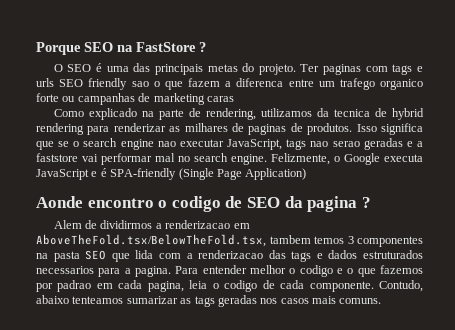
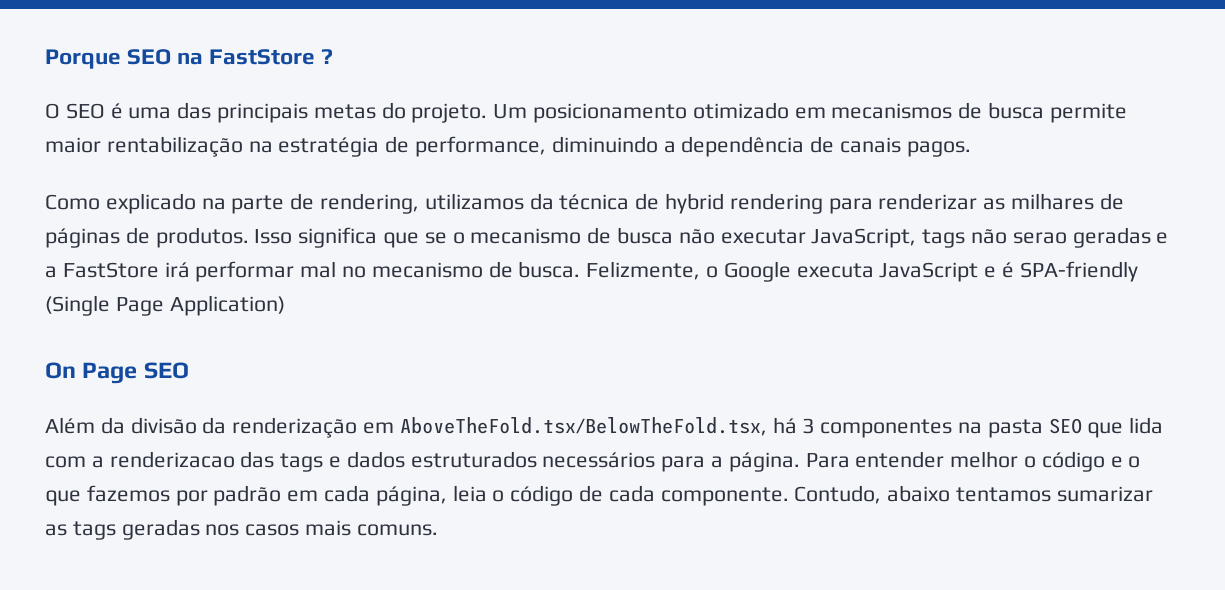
- Ter paginas com tags e urls SEO friendly sao o que fazem a diferenca entre um trafego organico forte ou campanhas de marketing caras
+ Um posicionamento otimizado em mecanismos de busca permite maior rentabilização na estratégia de performance, diminuindo a dependência de canais pagos.
- Como explicado na parte de rendering, utilizamos da tecnica de hybrid rendering para renderizar as milhares de paginas de produtos.
+ Como explicado na parte de rendering, utilizamos da técnica de hybrid rendering para renderizar as milhares de páginas de produtos.
- Isso significa que se o search engine nao executar JavaScript, tags nao serao geradas e a faststore vai performar mal no search engine.
+ Isso significa que se o mecanismo de busca não executar JavaScript, tags não serao geradas e a FastStore irá performar mal no mecanismo de busca.
- Aonde encontro o codigo de SEO da pagina ?
- Alem de dividirmos a renderizacao em AboveTheFold.tsx/BelowTheFold.tsx, tambem temos 3 componentes na pasta SEO que lida com a renderizacao das tags e dados estruturados necessarios para a pagina.
+ On Page SEO
+ Além da divisão da renderização em AboveTheFold.tsx/BelowTheFold.tsx, há 3 componentes na pasta SEO que lida com a renderizacao das tags e dados estruturados necessários para a página.
- Para entender melhor o codigo e o que fazemos por padrao em cada pagina, leia o codigo de cada componente.
+ Para entender melhor o código e o que fazemos por padrão em cada página, leia o código de cada componente.
- Contudo, abaixo tenteamos sumarizar as tags geradas nos casos mais comuns.
+ Contudo, abaixo tentamos sumarizar as tags geradas nos casos mais comuns.

